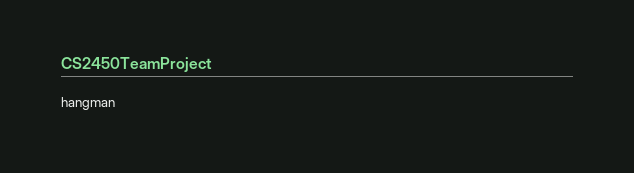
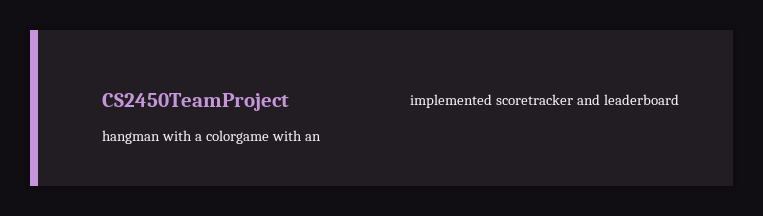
- hangman
+ hangman with a colorgame with an implemented scoretracker and leaderboard

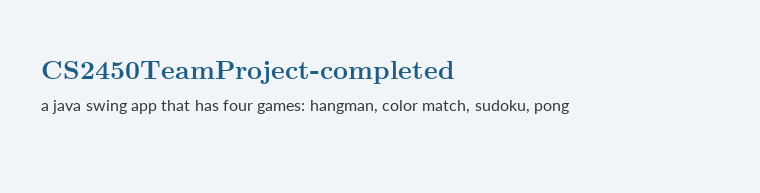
- CS2450TeamProject
- hangman with a colorgame with an implemented scoretracker and leaderboard
+ CS2450TeamProject-completed
+ a java swing app that has four games: hangman, color match, sudoku, pong

